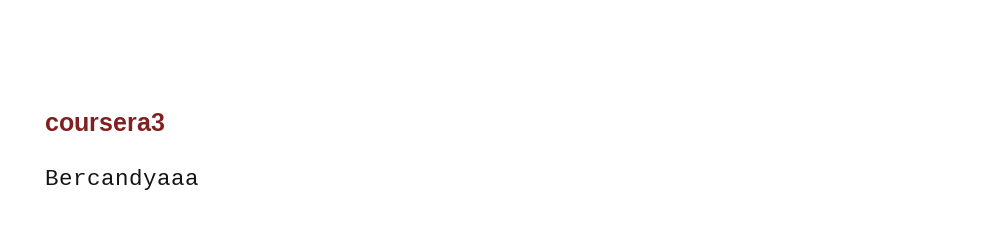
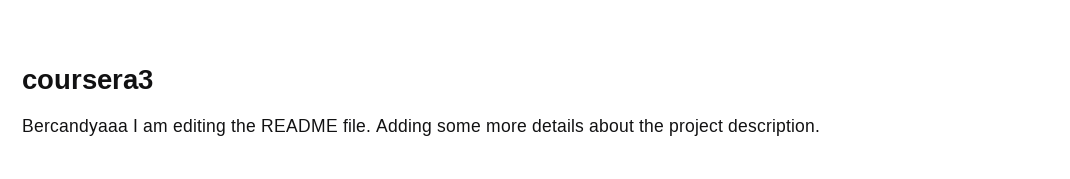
- Bercandyaaa
+ Bercandyaaa I am editing the README file. Adding some more details about the project description.

